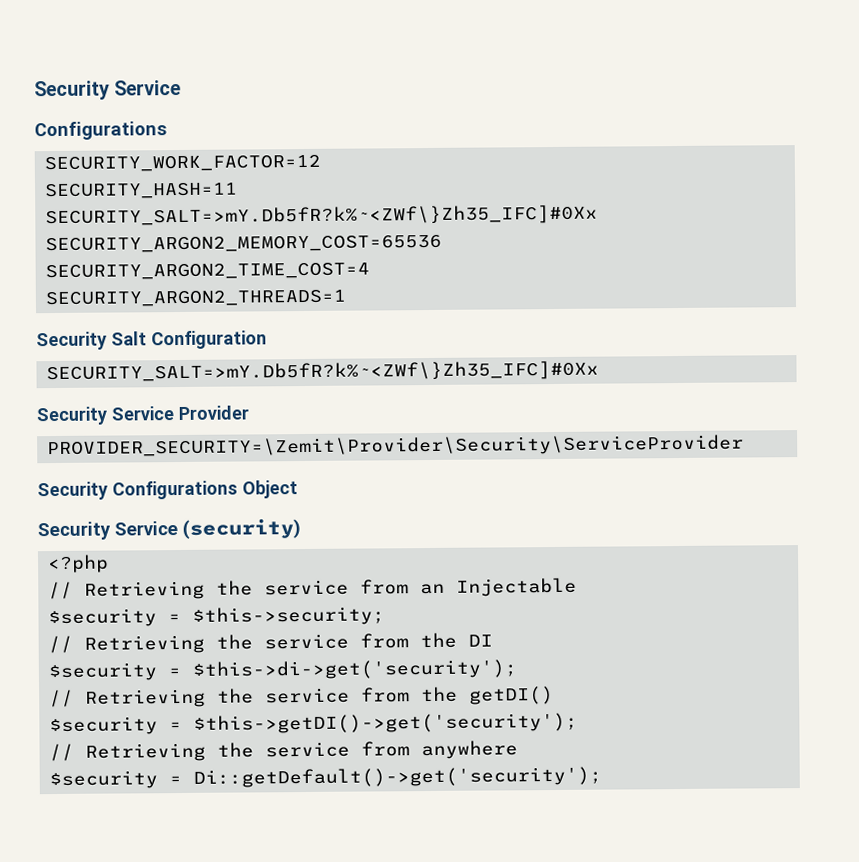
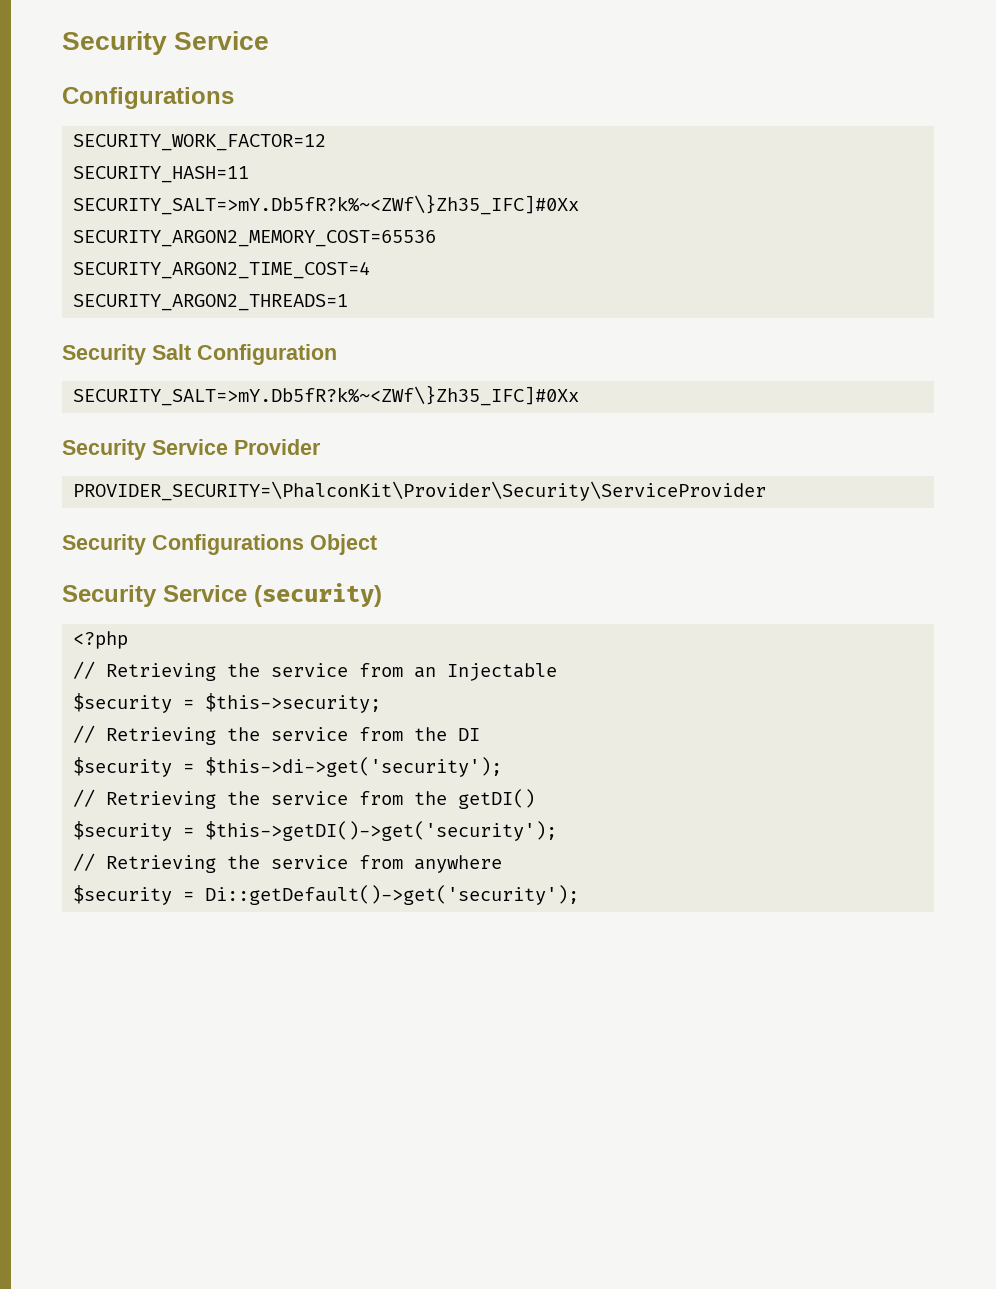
- PROVIDER_SECURITY=\Zemit\Provider\Security\ServiceProvider
+ PROVIDER_SECURITY=\PhalconKit\Provider\Security\ServiceProvider

